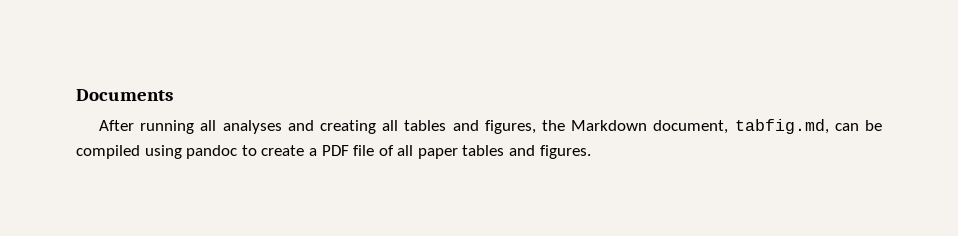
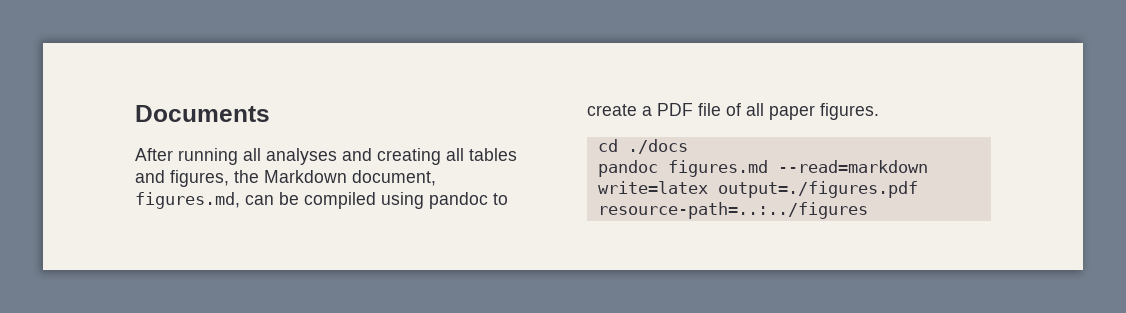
- After running all analyses and creating all tables and figures, the Markdown document, tabfig.md, can be compiled using pandoc to create a PDF file of all paper tables and figures.
+ After running all analyses and creating all tables and figures, the Markdown document, figures.md, can be compiled using pandoc to create a PDF file of all paper figures.
+ cd ./docs
+ pandoc figures.md --read=markdown write=latex output=./figures.pdf resource-path=..:../figures

